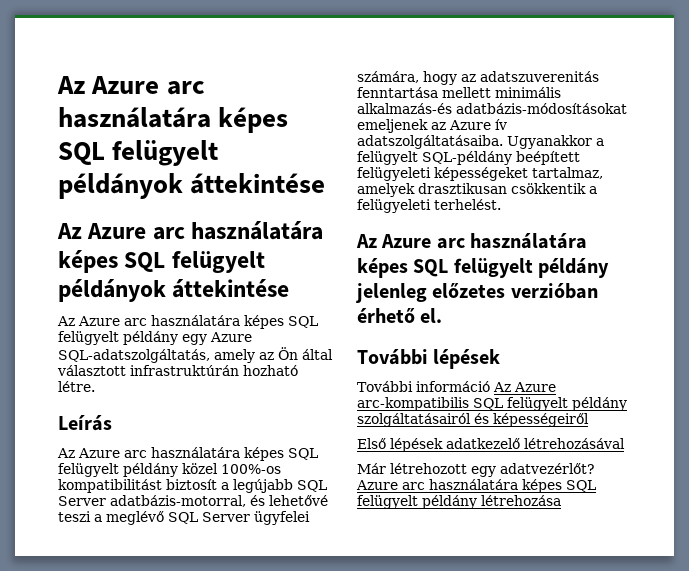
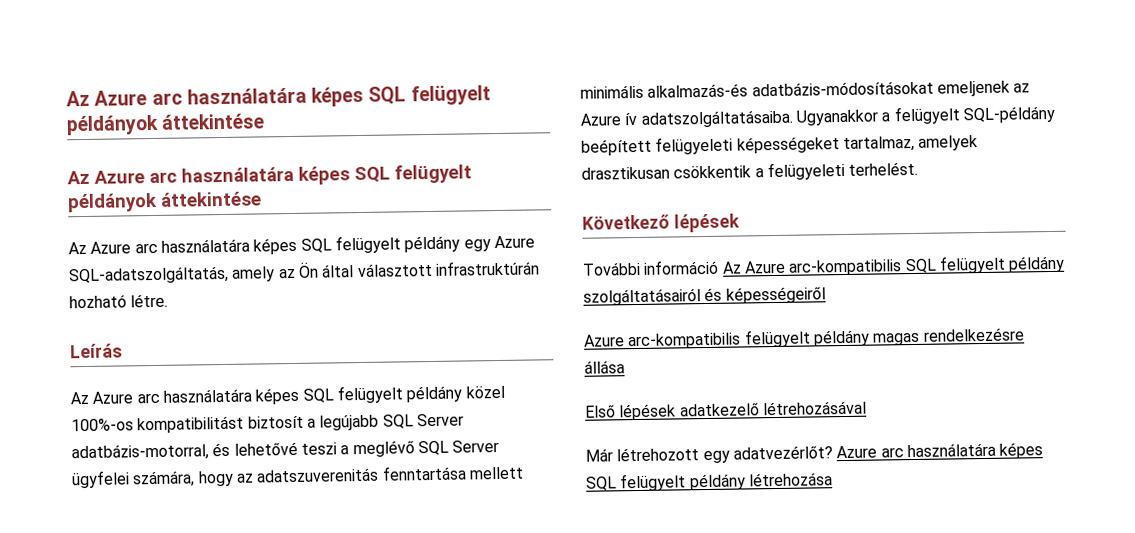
- Az Azure arc használatára képes SQL felügyelt példány jelenleg előzetes verzióban érhető el.
- További lépések
+ Következő lépések
+ Azure arc-kompatibilis felügyelt példány magas rendelkezésre állása

